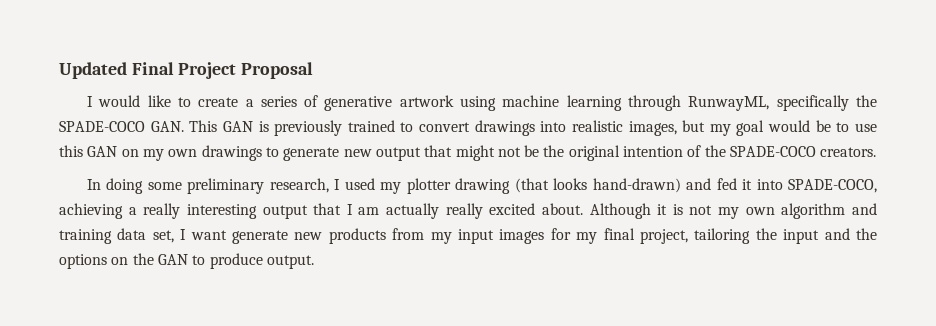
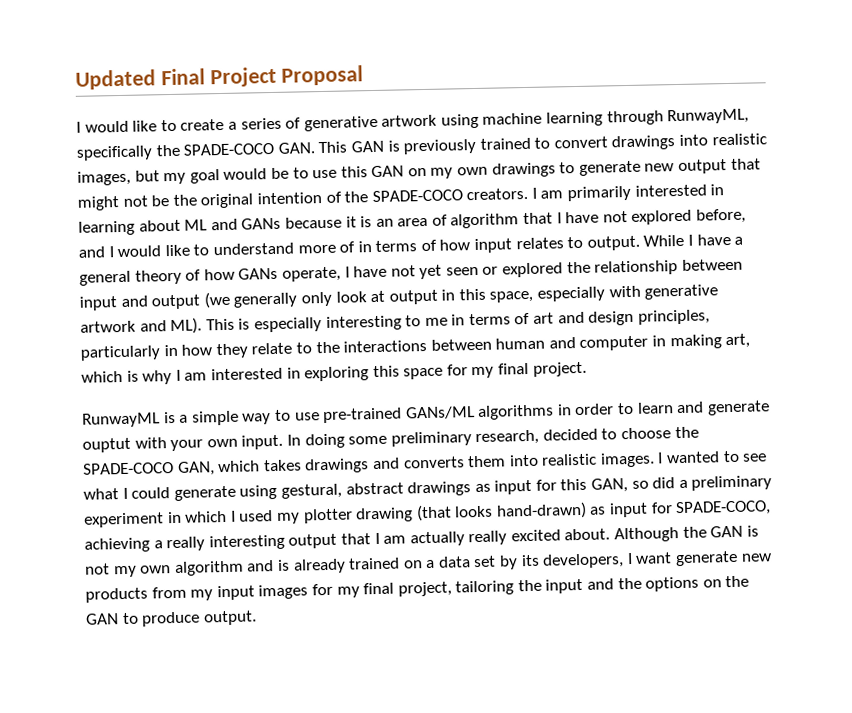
- I would like to create a series of generative artwork using machine learning through RunwayML, specifically the SPADE-COCO GAN. This GAN is previously trained to convert drawings into realistic images, but my goal would be to use this GAN on my own drawings to generate new output that might not be the original intention of the SPADE-COCO creators.
- In doing some preliminary research, I used my plotter drawing (that looks hand-drawn) and fed it into SPADE-COCO, achieving a really interesting output that I am actually really excited about.
+ I would like to create a series of generative artwork using machine learning through RunwayML, specifically the SPADE-COCO GAN. This GAN is previously trained to convert drawings into realistic images, but my goal would be to use this GAN on my own drawings to generate new output that might not be the original intention of the SPADE-COCO creators. I am primarily interested in learning about ML and GANs because it is an area of algorithm that I have not explored before, and I would like to understand more of in terms of how input relates to output. While I have a general theory of how GANs operate, I have not yet seen or explored the relationship between input and output (we generally only look at output in this space, especially with generative artwork and ML). This is especially interesting to me in terms of art and design principles, particularly in how they relate to the interactions between human and computer in making art, which is why I am interested in exploring this space for my final project.
+ RunwayML is a simple way to use pre-trained GANs/ML algorithms in order to learn and generate ouptut with your own input. In doing some preliminary research, decided to choose the SPADE-COCO GAN, which takes drawings and converts them into realistic images. I wanted to see what I could generate using gestural, abstract drawings as input for this GAN, so did a preliminary experiment in which I used my plotter drawing (that looks hand-drawn) as input for SPADE-COCO, achieving a really interesting output that I am actually really excited about.
- Although it is not my own algorithm and training data set, I want generate new products from my input images for my final project, tailoring the input and the options on the GAN to produce output.
+ Although the GAN is not my own algorithm and is already trained on a data set by its developers, I want generate new products from my input images for my final project, tailoring the input and the options on the GAN to produce output.

